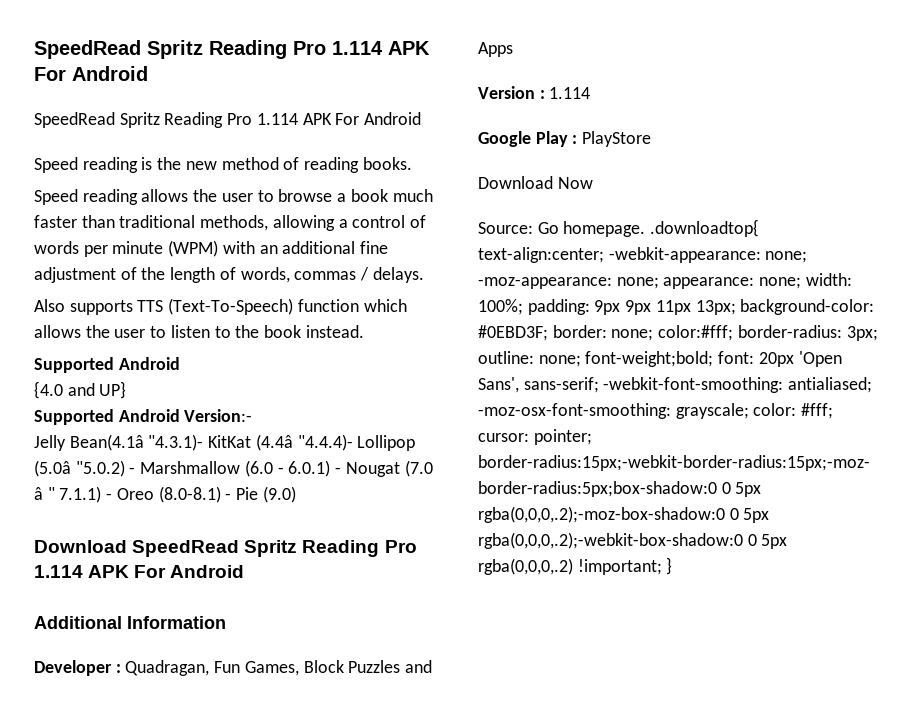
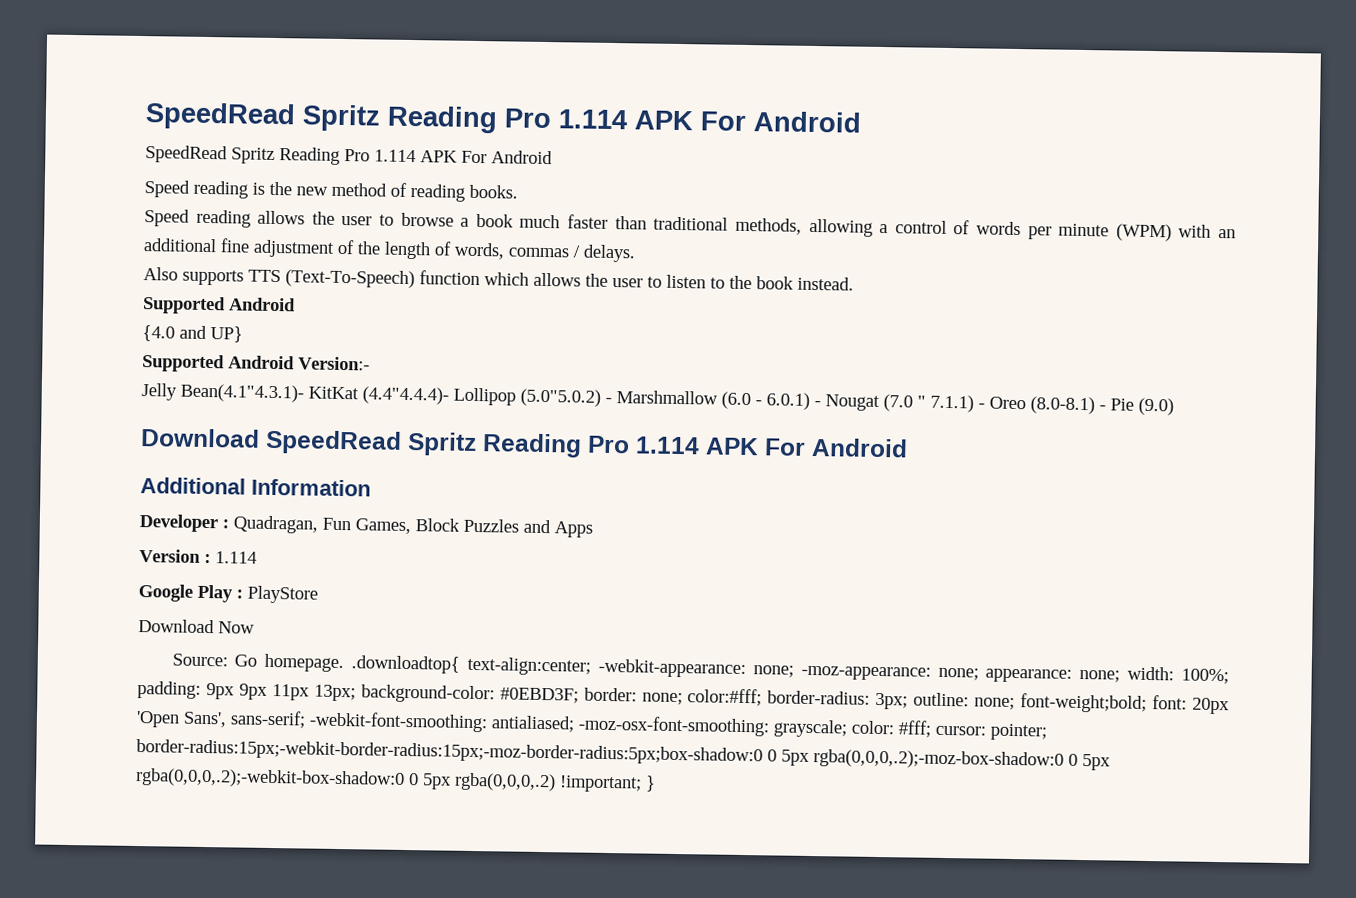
- Jelly Bean(4.1â "4.3.1)- KitKat (4.4â "4.4.4)- Lollipop (5.0â "5.0.2) - Marshmallow (6.0 - 6.0.1) - Nougat (7.0 â " 7.1.1) - Oreo (8.0-8.1) - Pie (9.0)
+ Jelly Bean(4.1"4.3.1)- KitKat (4.4"4.4.4)- Lollipop (5.0"5.0.2) - Marshmallow (6.0 - 6.0.1) - Nougat (7.0 " 7.1.1) - Oreo (8.0-8.1) - Pie (9.0)

